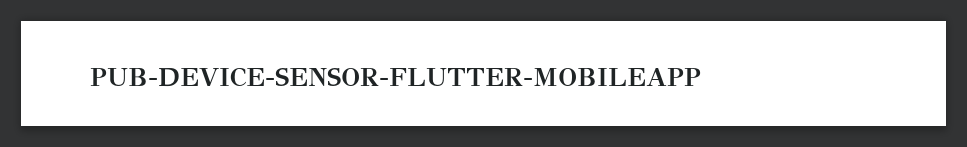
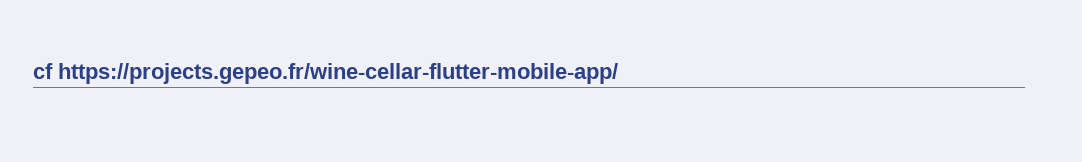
- PUB-DEVICE-SENSOR-FLUTTER-MOBILEAPP
+ cf https://projects.gepeo.fr/wine-cellar-flutter-mobile-app/

